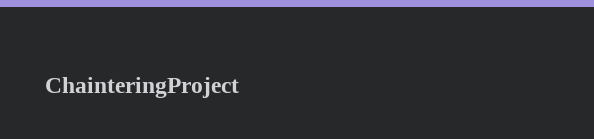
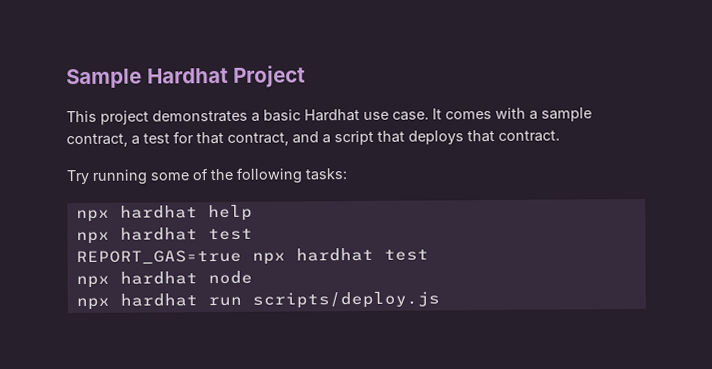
- ChainteringProject
+ Sample Hardhat Project
+ This project demonstrates a basic Hardhat use case. It comes with a sample contract, a test for that contract, and a script that deploys that contract.
+ Try running some of the following tasks:
+ npx hardhat help
+ npx hardhat test
+ REPORT_GAS=true npx hardhat test
+ npx hardhat node
+ npx hardhat run scripts/deploy.js

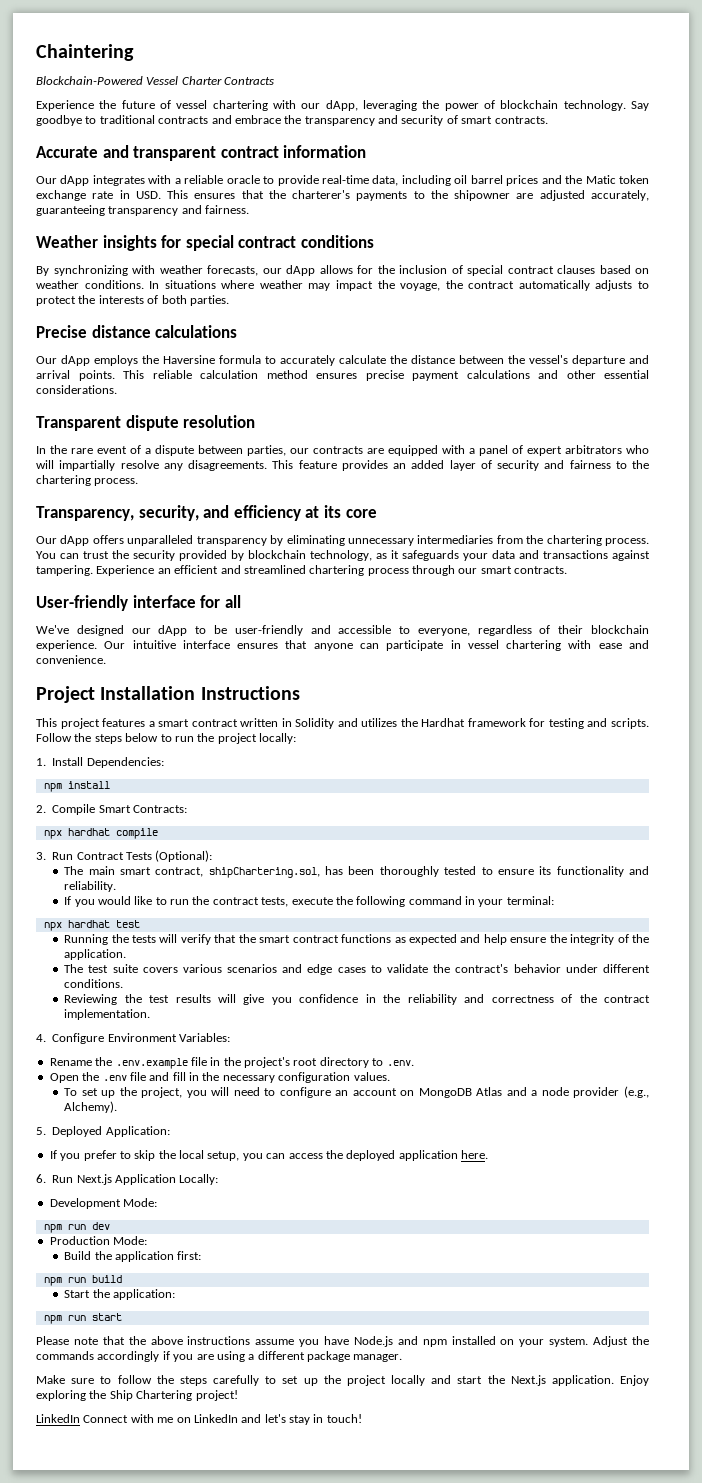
- Sample Hardhat Project
+ Chaintering
+ Blockchain-Powered Vessel Charter Contracts
+ Experience the future of vessel chartering with our dApp, leveraging the power of blockchain technology. Say goodbye to traditional contracts and embrace the transparency and security of smart contracts.
+ Accurate and transparent contract information
+ Our dApp integrates with a reliable oracle to provide real-time data, including oil barrel prices and the Matic token exchange rate in USD. This ensures that the charterer's payments to the shipowner are adjusted accurately, guaranteeing transparency and fairness.
+ Weather insights for special contract conditions
+ By synchronizing with weather forecasts, our dApp allows for the inclusion of special contract clauses based on weather conditions. In situations where weather may impact the voyage, the contract automatically adjusts to protect the interests of both parties.
+ Precise distance calculations
+ Our dApp employs the Haversine formula to accurately calculate the distance between the vessel's departure and arrival points. This reliable calculation method ensures precise payment calculations and other essential considerations.
+ Transparent dispute resolution
+ In the rare event of a dispute between parties, our contracts are equipped with a panel of expert arbitrators who will impartially resolve any disagreements. This feature provides an added layer of security and fairness to the chartering process.
+ Transparency, security, and efficiency at its core
+ Our dApp offers unparalleled transparency by eliminating unnecessary intermediaries from the chartering process. You can trust the security provided by blockchain technology, as it safeguards your data and transactions against tampering. Experience an efficient and streamlined chartering process through our smart contracts.
+ User-friendly interface for all
+ We've designed our dApp to be user-friendly and accessible to everyone, regardless of their blockchain experience. Our intuitive interface ensures that anyone can participate in vessel chartering with ease and convenience.
+ Project Installation Instructions
- This project demonstrates a basic Hardhat use case. It comes with a sample contract, a test for that contract, and a script that deploys that contract.
- Try running some of the following tasks:
- npx hardhat help
+ This project features a smart contract written in Solidity and utilizes the Hardhat framework for testing and scripts. Follow the steps below to run the project locally:
+ 1. Install Dependencies:
+ npm install
+ 2. Compile Smart Contracts:
+ npx hardhat compile
+ 3. Run Contract Tests (Optional):
+ The main smart contract, shipChartering.sol, has been thoroughly tested to ensure its functionality and reliability.
+ If you would like to run the contract tests, execute the following command in your terminal:
  npx hardhat test
- REPORT_GAS=true npx hardhat test
- npx hardhat node
- npx hardhat run scripts/deploy.js
+ Running the tests will verify that the smart contract functions as expected and help ensure the integrity of the application.
+ The test suite covers various scenarios and edge cases to validate the contract's behavior under different conditions.
+ Reviewing the test results will give you confidence in the reliability and correctness of the contract implementation.
+ 4. Configure Environment Variables:
+ Rename the .env.example file in the project's root directory to .env.
+ Open the .env file and fill in the necessary configuration values.
+ To set up the project, you will need to configure an account on MongoDB Atlas and a node provider (e.g., Alchemy).
+ 5. Deployed Application:
+ If you prefer to skip the local setup, you can access the deployed application here.
+ 6. Run Next.js Application Locally:
+ Development Mode:
+ npm run dev
+ Production Mode:
+ Build the application first:
+ npm run build
+ Start the application:
+ npm run start
+ Please note that the above instructions assume you have Node.js and npm installed on your system. Adjust the commands accordingly if you are using a different package manager.
+ Make sure to follow the steps carefully to set up the project locally and start the Next.js application. Enjoy exploring the Ship Chartering project!
+ LinkedIn Connect with me on LinkedIn and let's stay in touch!

